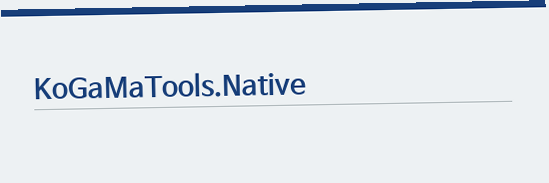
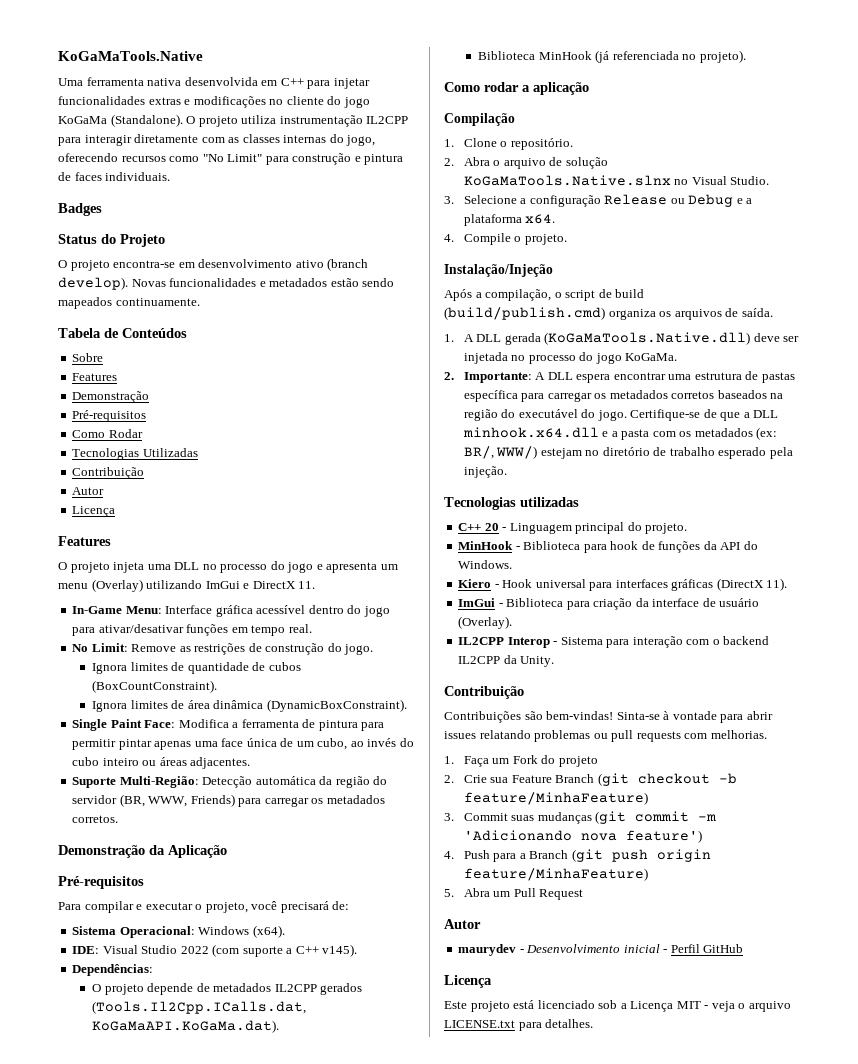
+ Uma ferramenta nativa desenvolvida em C++ para injetar funcionalidades extras e modificações no cliente do jogo KoGaMa (Standalone). O projeto utiliza instrumentação IL2CPP para interagir diretamente com as classes internas do jogo, oferecendo recursos como "No Limit" para construção e pintura de faces individuais.
+ Badges
+ Status do Projeto
+ O projeto encontra-se em desenvolvimento ativo (branch develop). Novas funcionalidades e metadados estão sendo mapeados continuamente.
+ Tabela de Conteúdos
+ Sobre
+ Features
+ Demonstração
+ Pré-requisitos
+ Como Rodar
+ Tecnologias Utilizadas
+ Contribuição
+ Autor
+ Licença
+ Features
+ O projeto injeta uma DLL no processo do jogo e apresenta um menu (Overlay) utilizando ImGui e DirectX 11.
+ In-Game Menu: Interface gráfica acessível dentro do jogo para ativar/desativar funções em tempo real.
+ No Limit: Remove as restrições de construção do jogo.
+ Ignora limites de quantidade de cubos (BoxCountConstraint).
+ Ignora limites de área dinâmica (DynamicBoxConstraint).
+ Single Paint Face: Modifica a ferramenta de pintura para permitir pintar apenas uma face única de um cubo, ao invés do cubo inteiro ou áreas adjacentes.
+ Suporte Multi-Região: Detecção automática da região do servidor (BR, WWW, Friends) para carregar os metadados corretos.
+ Demonstração da Aplicação
+ Pré-requisitos
+ Para compilar e executar o projeto, você precisará de:
+ Sistema Operacional: Windows (x64).
+ IDE: Visual Studio 2022 (com suporte a C++ v145).
+ Dependências:
+ O projeto depende de metadados IL2CPP gerados (Tools.Il2Cpp.ICalls.dat, KoGaMaAPI.KoGaMa.dat).
+ Biblioteca MinHook (já referenciada no projeto).
+ Como rodar a aplicação
+ Compilação
+ 1. Clone o repositório.
+ 2. Abra o arquivo de solução KoGaMaTools.Native.slnx no Visual Studio.
+ 3. Selecione a configuração Release ou Debug e a plataforma x64.
+ 4. Compile o projeto.
+ Instalação/Injeção
+ Após a compilação, o script de build (build/publish.cmd) organiza os arquivos de saída.
+ 1. A DLL gerada (KoGaMaTools.Native.dll) deve ser injetada no processo do jogo KoGaMa.
+ 2. Importante: A DLL espera encontrar uma estrutura de pastas específica para carregar os metadados corretos baseados na região do executável do jogo. Certifique-se de que a DLL minhook.x64.dll e a pasta com os metadados (ex: BR/, WWW/) estejam no diretório de trabalho esperado pela injeção.
+ Tecnologias utilizadas
+ C++ 20 - Linguagem principal do projeto.
+ MinHook - Biblioteca para hook de funções da API do Windows.
+ Kiero - Hook universal para interfaces gráficas (DirectX 11).
+ ImGui - Biblioteca para criação da interface de usuário (Overlay).
+ IL2CPP Interop - Sistema para interação com o backend IL2CPP da Unity.
+ Contribuição
+ Contribuições são bem-vindas! Sinta-se à vontade para abrir issues relatando problemas ou pull requests com melhorias.
+ 1. Faça um Fork do projeto
+ 2. Crie sua Feature Branch (git checkout -b feature/MinhaFeature)
+ 3. Commit suas mudanças (git commit -m 'Adicionando nova feature')
+ 4. Push para a Branch (git push origin feature/MinhaFeature)
+ 5. Abra um Pull Request
+ Autor
+ maurydev - Desenvolvimento inicial - Perfil GitHub
+ Licença
+ Este projeto está licenciado sob a Licença MIT - veja o arquivo LICENSE.txt para detalhes.

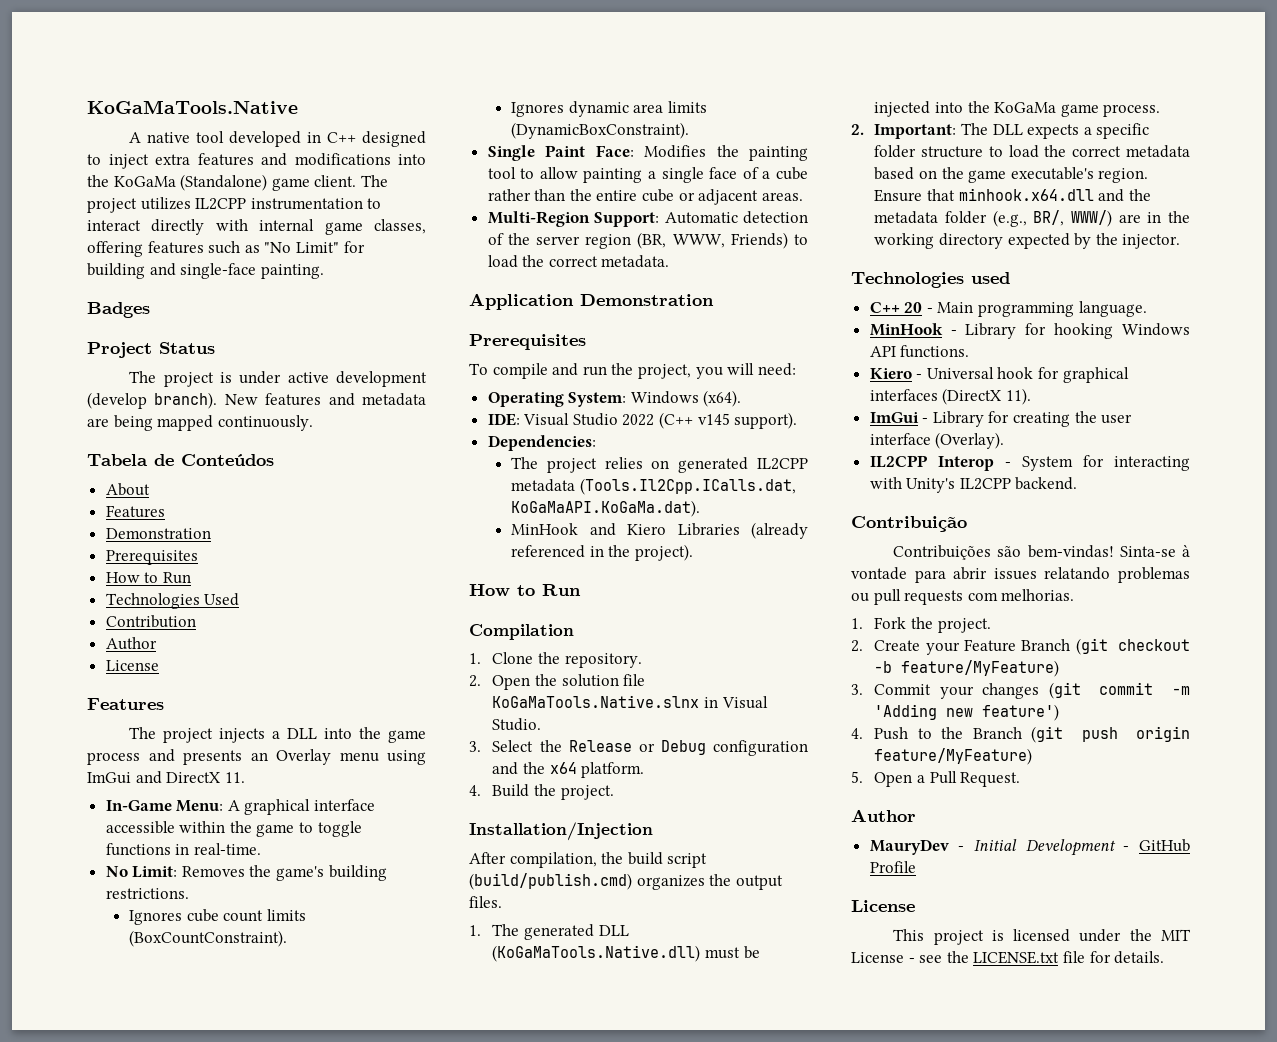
- Uma ferramenta nativa desenvolvida em C++ para injetar funcionalidades extras e modificações no cliente do jogo KoGaMa (Standalone). O projeto utiliza instrumentação IL2CPP para interagir diretamente com as classes internas do jogo, oferecendo recursos como "No Limit" para construção e pintura de faces individuais.
+ A native tool developed in C++ designed to inject extra features and modifications into the KoGaMa (Standalone) game client. The project utilizes IL2CPP instrumentation to interact directly with internal game classes, offering features such as "No Limit" for building and single-face painting.
- Status do Projeto
- O projeto encontra-se em desenvolvimento ativo (branch develop). Novas funcionalidades e metadados estão sendo mapeados continuamente.
+ Project Status
+ The project is under active development (develop branch). New features and metadata are being mapped continuously.
- Sobre
+ About
  Features
- Demonstração
- Pré-requisitos
- Como Rodar
- Tecnologias Utilizadas
- Contribuição
- Autor
- Licença
+ Demonstration
+ Prerequisites
+ How to Run
+ Technologies Used
+ Contribution
+ Author
+ License
  Features
- O projeto injeta uma DLL no processo do jogo e apresenta um menu (Overlay) utilizando ImGui e DirectX 11.
- In-Game Menu: Interface gráfica acessível dentro do jogo para ativar/desativar funções em tempo real.
- No Limit: Remove as restrições de construção do jogo.
- Ignora limites de quantidade de cubos (BoxCountConstraint).
- Ignora limites de área dinâmica (DynamicBoxConstraint).
- Single Paint Face: Modifica a ferramenta de pintura para permitir pintar apenas uma face única de um cubo, ao invés do cubo inteiro ou áreas adjacentes.
- Suporte Multi-Região: Detecção automática da região do servidor (BR, WWW, Friends) para carregar os metadados corretos.
- Demonstração da Aplicação
- Pré-requisitos
- Para compilar e executar o projeto, você precisará de:
- Sistema Operacional: Windows (x64).
+ The project injects a DLL into the game process and presents an Overlay menu using ImGui and DirectX 11.
+ In-Game Menu: A graphical interface accessible within the game to toggle functions in real-time.
+ No Limit: Removes the game's building restrictions.
+ Ignores cube count limits (BoxCountConstraint).
+ Ignores dynamic area limits (DynamicBoxConstraint).
+ Single Paint Face: Modifies the painting tool to allow painting a single face of a cube rather than the entire cube or adjacent areas.
+ Multi-Region Support: Automatic detection of the server region (BR, WWW, Friends) to load the correct metadata.
+ Application Demonstration
+ Prerequisites
+ To compile and run the project, you will need:
+ Operating System: Windows (x64).
- IDE: Visual Studio 2022 (com suporte a C++ v145).
- Dependências:
- O projeto depende de metadados IL2CPP gerados (Tools.Il2Cpp.ICalls.dat, KoGaMaAPI.KoGaMa.dat).
- Biblioteca MinHook (já referenciada no projeto).
- Como rodar a aplicação
- Compilação
+ IDE: Visual Studio 2022 (C++ v145 support).
+ Dependencies:
+ The project relies on generated IL2CPP metadata (Tools.Il2Cpp.ICalls.dat, KoGaMaAPI.KoGaMa.dat).
+ MinHook and Kiero Libraries (already referenced in the project).
+ How to Run
+ Compilation
- 1. Clone o repositório.
- 2. Abra o arquivo de solução KoGaMaTools.Native.slnx no Visual Studio.
- 3. Selecione a configuração Release ou Debug e a plataforma x64.
- 4. Compile o projeto.
- Instalação/Injeção
- Após a compilação, o script de build (build/publish.cmd) organiza os arquivos de saída.
- 1. A DLL gerada (KoGaMaTools.Native.dll) deve ser injetada no processo do jogo KoGaMa.
- 2. Importante: A DLL espera encontrar uma estrutura de pastas específica para carregar os metadados corretos baseados na região do executável do jogo. Certifique-se de que a DLL minhook.x64.dll e a pasta com os metadados (ex: BR/, WWW/) estejam no diretório de trabalho esperado pela injeção.
- Tecnologias utilizadas
- C++ 20 - Linguagem principal do projeto.
- MinHook - Biblioteca para hook de funções da API do Windows.
- Kiero - Hook universal para interfaces gráficas (DirectX 11).
- ImGui - Biblioteca para criação da interface de usuário (Overlay).
- IL2CPP Interop - Sistema para interação com o backend IL2CPP da Unity.
+ 1. Clone the repository.
+ 2. Open the solution file KoGaMaTools.Native.slnx in Visual Studio.
+ 3. Select the Release or Debug configuration and the x64 platform.
+ 4. Build the project.
+ Installation/Injection
+ After compilation, the build script (build/publish.cmd) organizes the output files.
+ 1. The generated DLL (KoGaMaTools.Native.dll) must be injected into the KoGaMa game process.
+ 2. Important: The DLL expects a specific folder structure to load the correct metadata based on the game executable's region. Ensure that minhook.x64.dll and the metadata folder (e.g., BR/, WWW/) are in the working directory expected by the injector.
+ Technologies used
+ C++ 20 - Main programming language.
+ MinHook - Library for hooking Windows API functions.
+ Kiero - Universal hook for graphical interfaces (DirectX 11).
+ ImGui - Library for creating the user interface (Overlay).
+ IL2CPP Interop - System for interacting with Unity's IL2CPP backend.
- 1. Faça um Fork do projeto
- 2. Crie sua Feature Branch (git checkout -b feature/MinhaFeature)
+ 1. Fork the project.
+ 2. Create your Feature Branch (git checkout -b feature/MyFeature)
- 3. Commit suas mudanças (git commit -m 'Adicionando nova feature')
+ 3. Commit your changes (git commit -m 'Adding new feature')
- 4. Push para a Branch (git push origin feature/MinhaFeature)
+ 4. Push to the Branch (git push origin feature/MyFeature)
- 5. Abra um Pull Request
- Autor
- maurydev - Desenvolvimento inicial - Perfil GitHub
- Licença
- Este projeto está licenciado sob a Licença MIT - veja o arquivo LICENSE.txt para detalhes.
+ 5. Open a Pull Request.
+ Author
+ MauryDev - Initial Development - GitHub Profile
+ License
+ This project is licensed under the MIT License - see the LICENSE.txt file for details.

